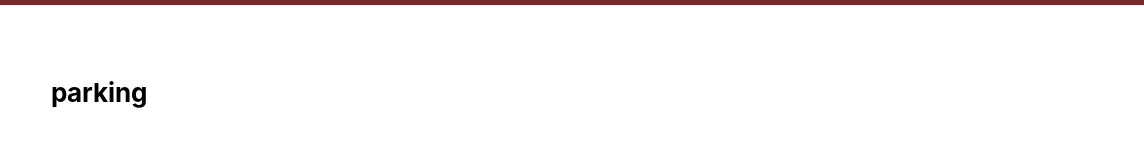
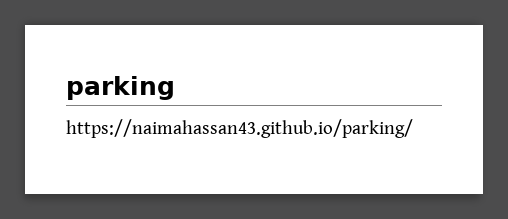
+ https://naimahassan43.github.io/parking/

